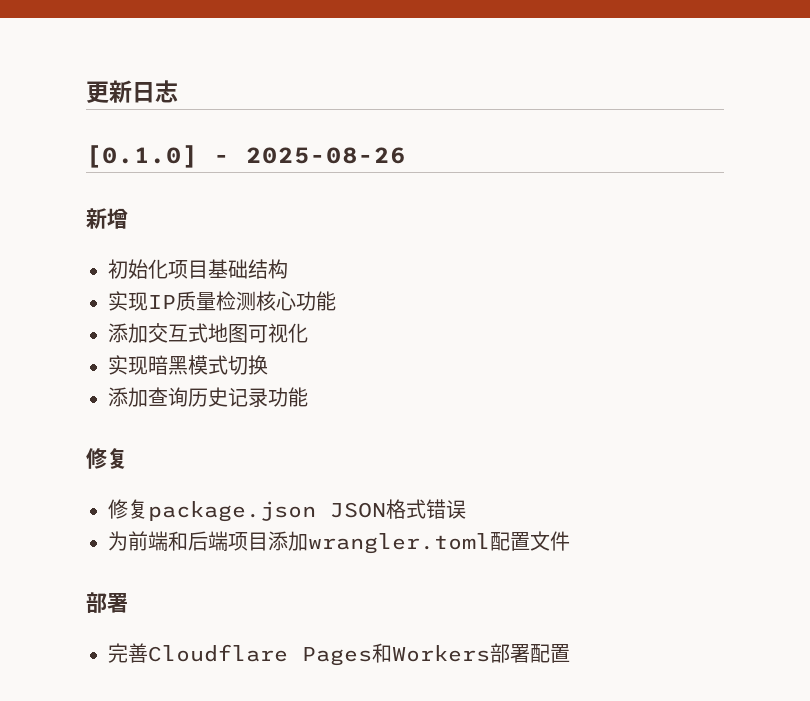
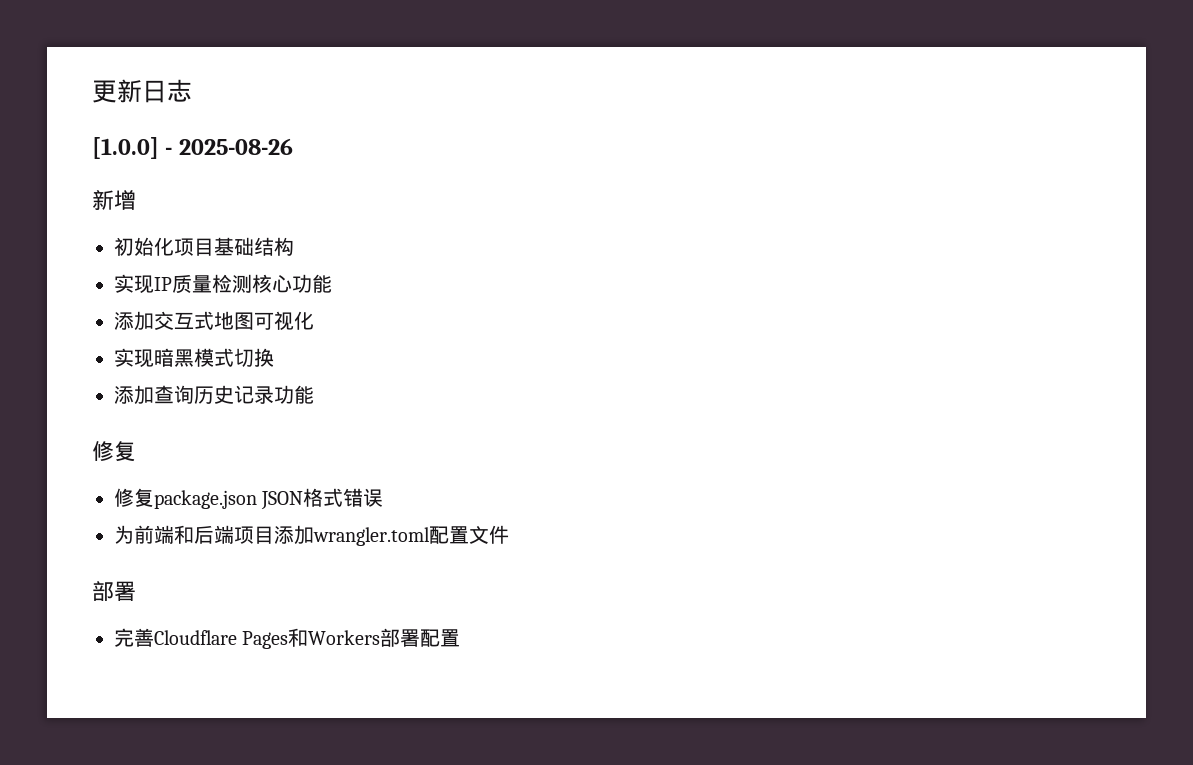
- [0.1.0] - 2025-08-26
+ [1.0.0] - 2025-08-26

